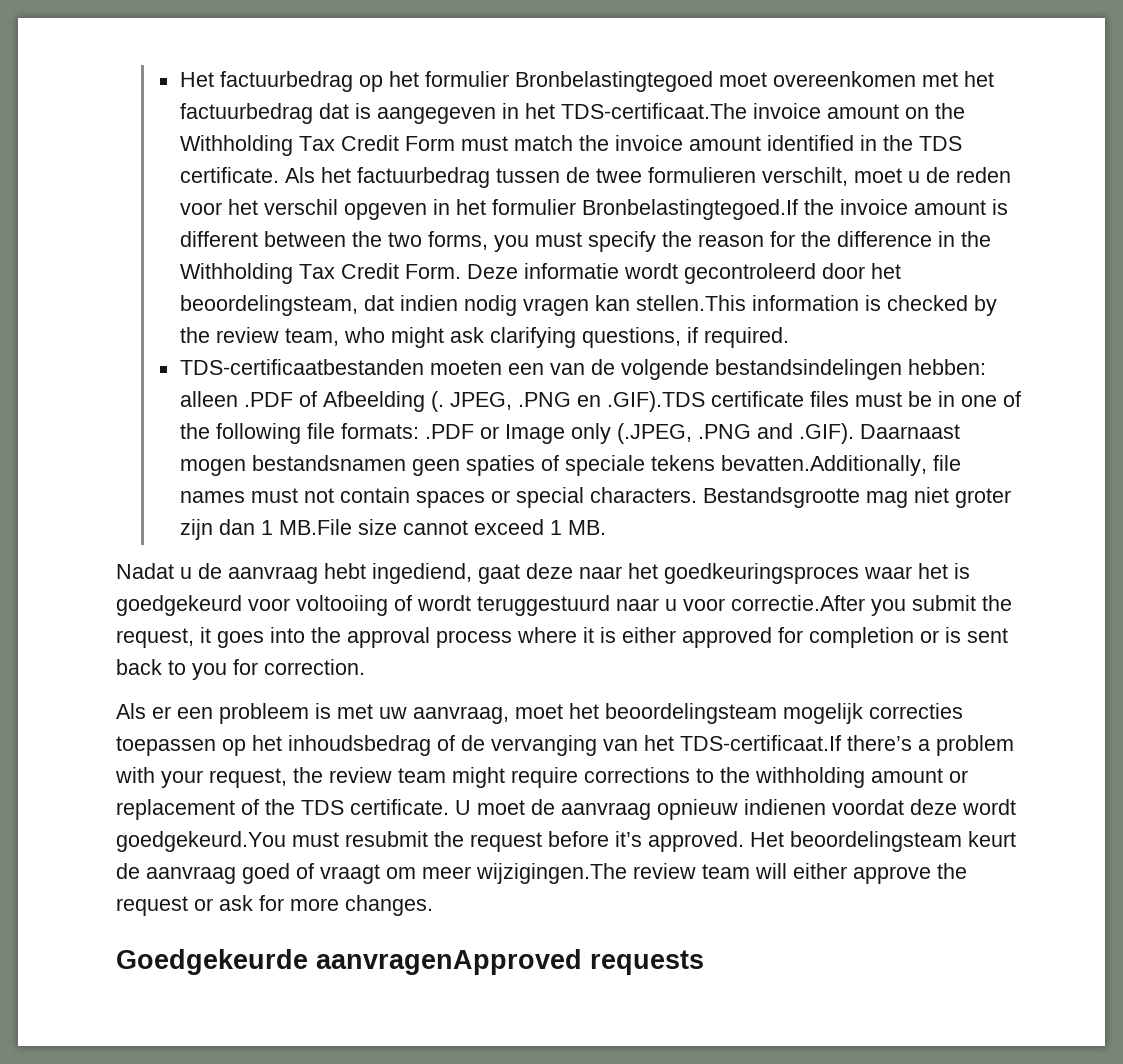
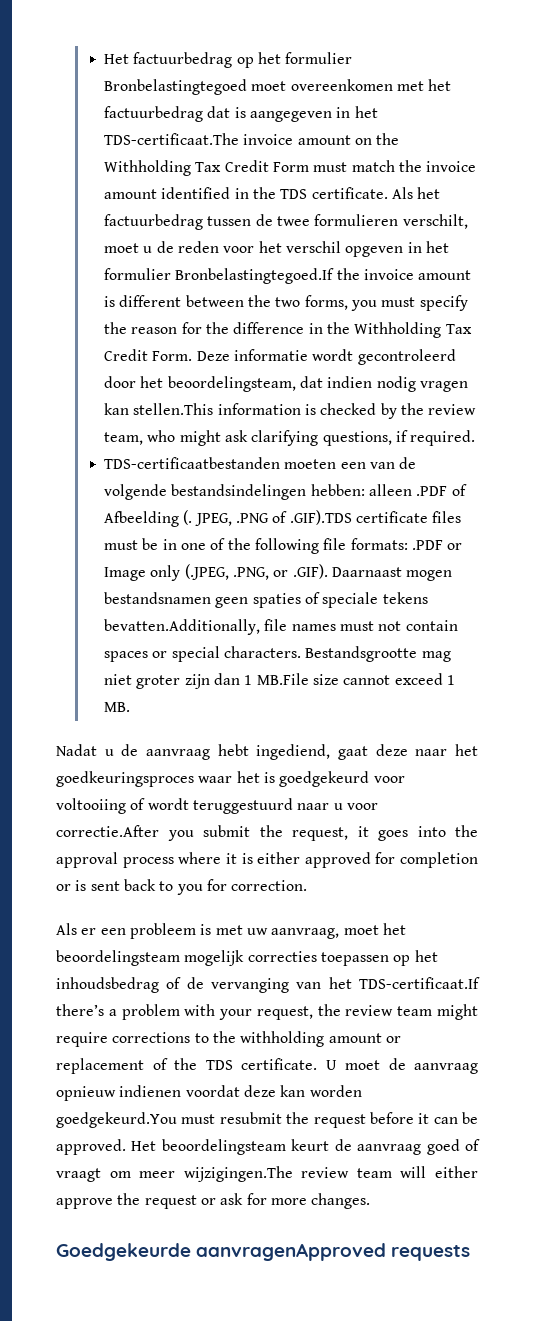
- JPEG, .PNG en .GIF).TDS certificate files must be in one of the following file formats: .PDF or Image only (.JPEG, .PNG and .GIF). Daarnaast mogen bestandsnamen geen spaties of speciale tekens bevatten.Additionally, file names must not contain spaces or special characters.
+ JPEG, .PNG of .GIF).TDS certificate files must be in one of the following file formats: .PDF or Image only (.JPEG, .PNG, or .GIF). Daarnaast mogen bestandsnamen geen spaties of speciale tekens bevatten.Additionally, file names must not contain spaces or special characters.
- U moet de aanvraag opnieuw indienen voordat deze wordt goedgekeurd.You must resubmit the request before it’s approved.
+ U moet de aanvraag opnieuw indienen voordat deze kan worden goedgekeurd.You must resubmit the request before it can be approved.

